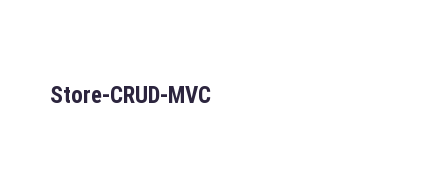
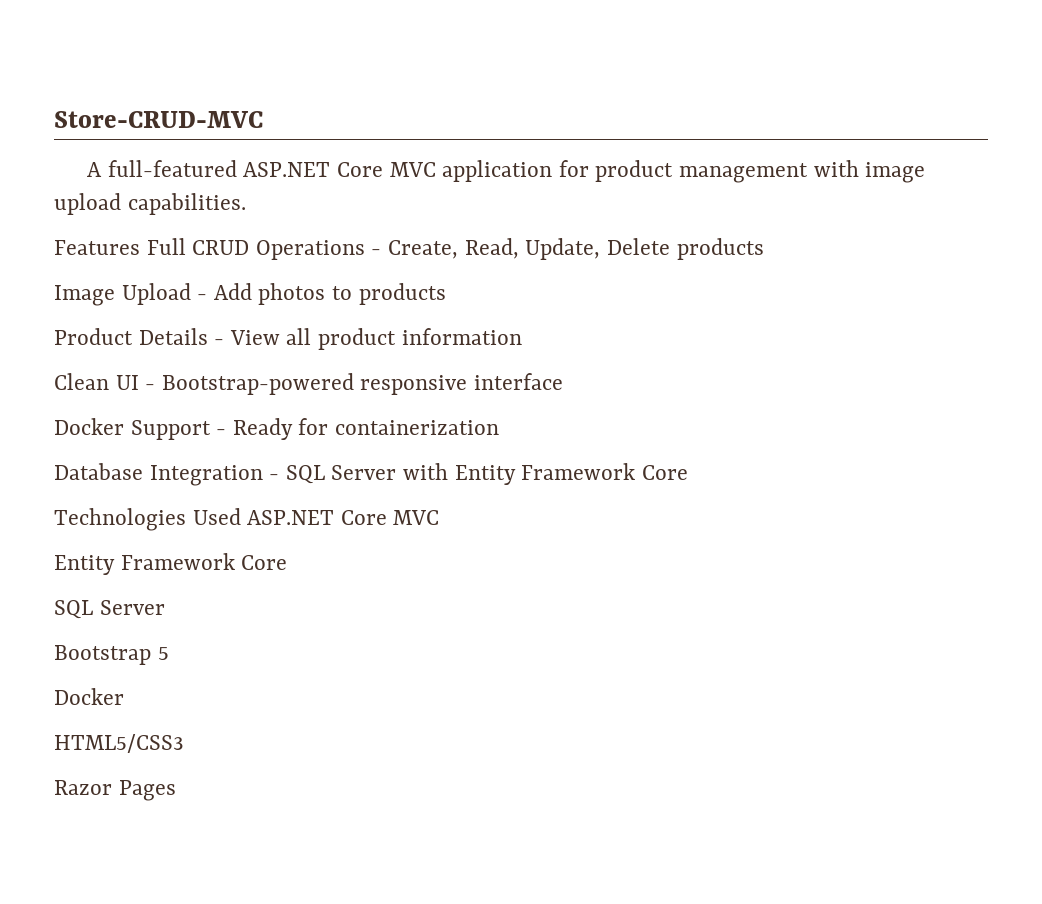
+ A full-featured ASP.NET Core MVC application for product management with image upload capabilities.
+ Features Full CRUD Operations - Create, Read, Update, Delete products
+ Image Upload - Add photos to products
+ Product Details - View all product information
+ Clean UI - Bootstrap-powered responsive interface
+ Docker Support - Ready for containerization
+ Database Integration - SQL Server with Entity Framework Core
+ Technologies Used ASP.NET Core MVC
+ Entity Framework Core
+ SQL Server
+ Bootstrap 5
+ Docker
+ HTML5/CSS3
+ Razor Pages

